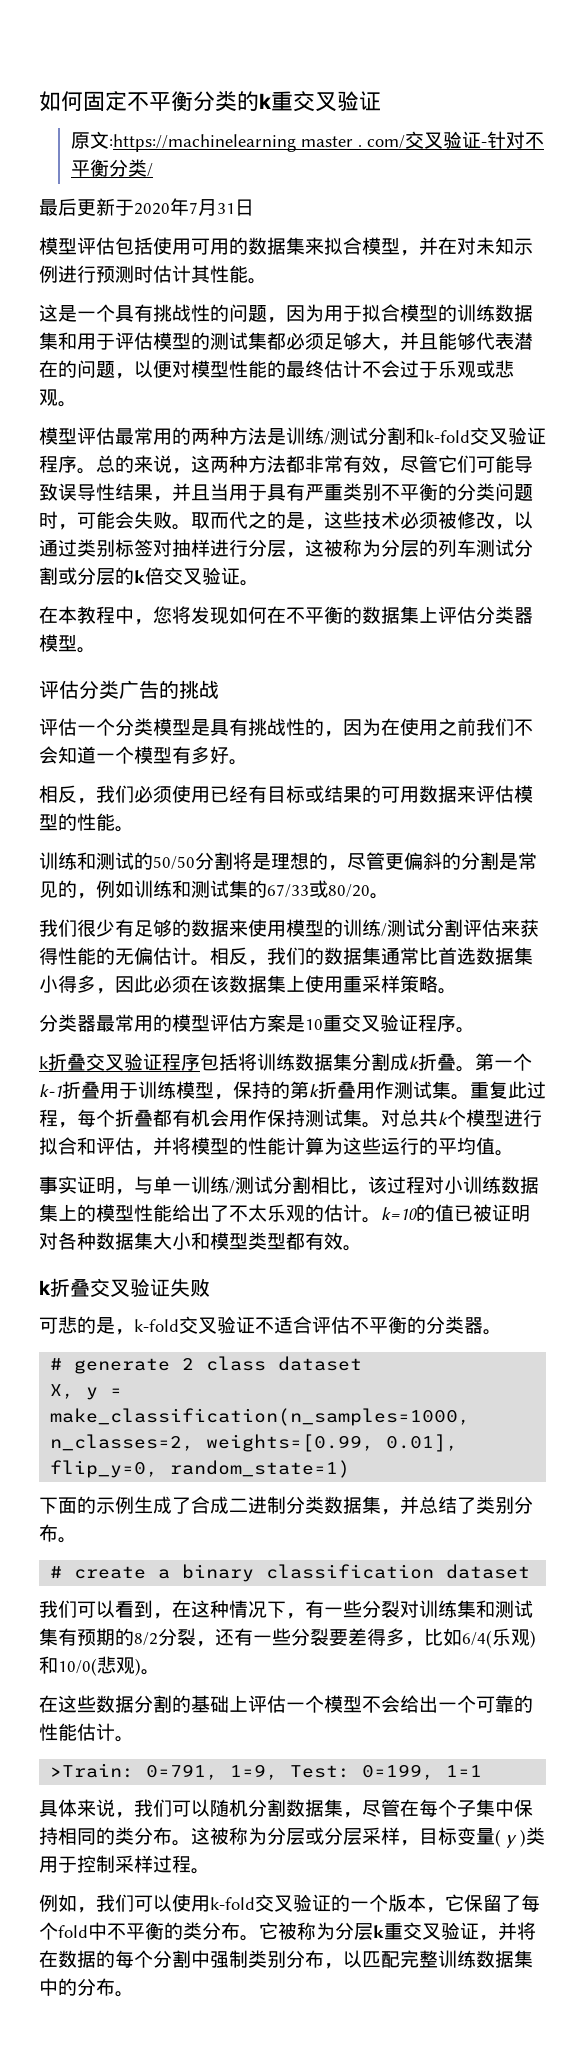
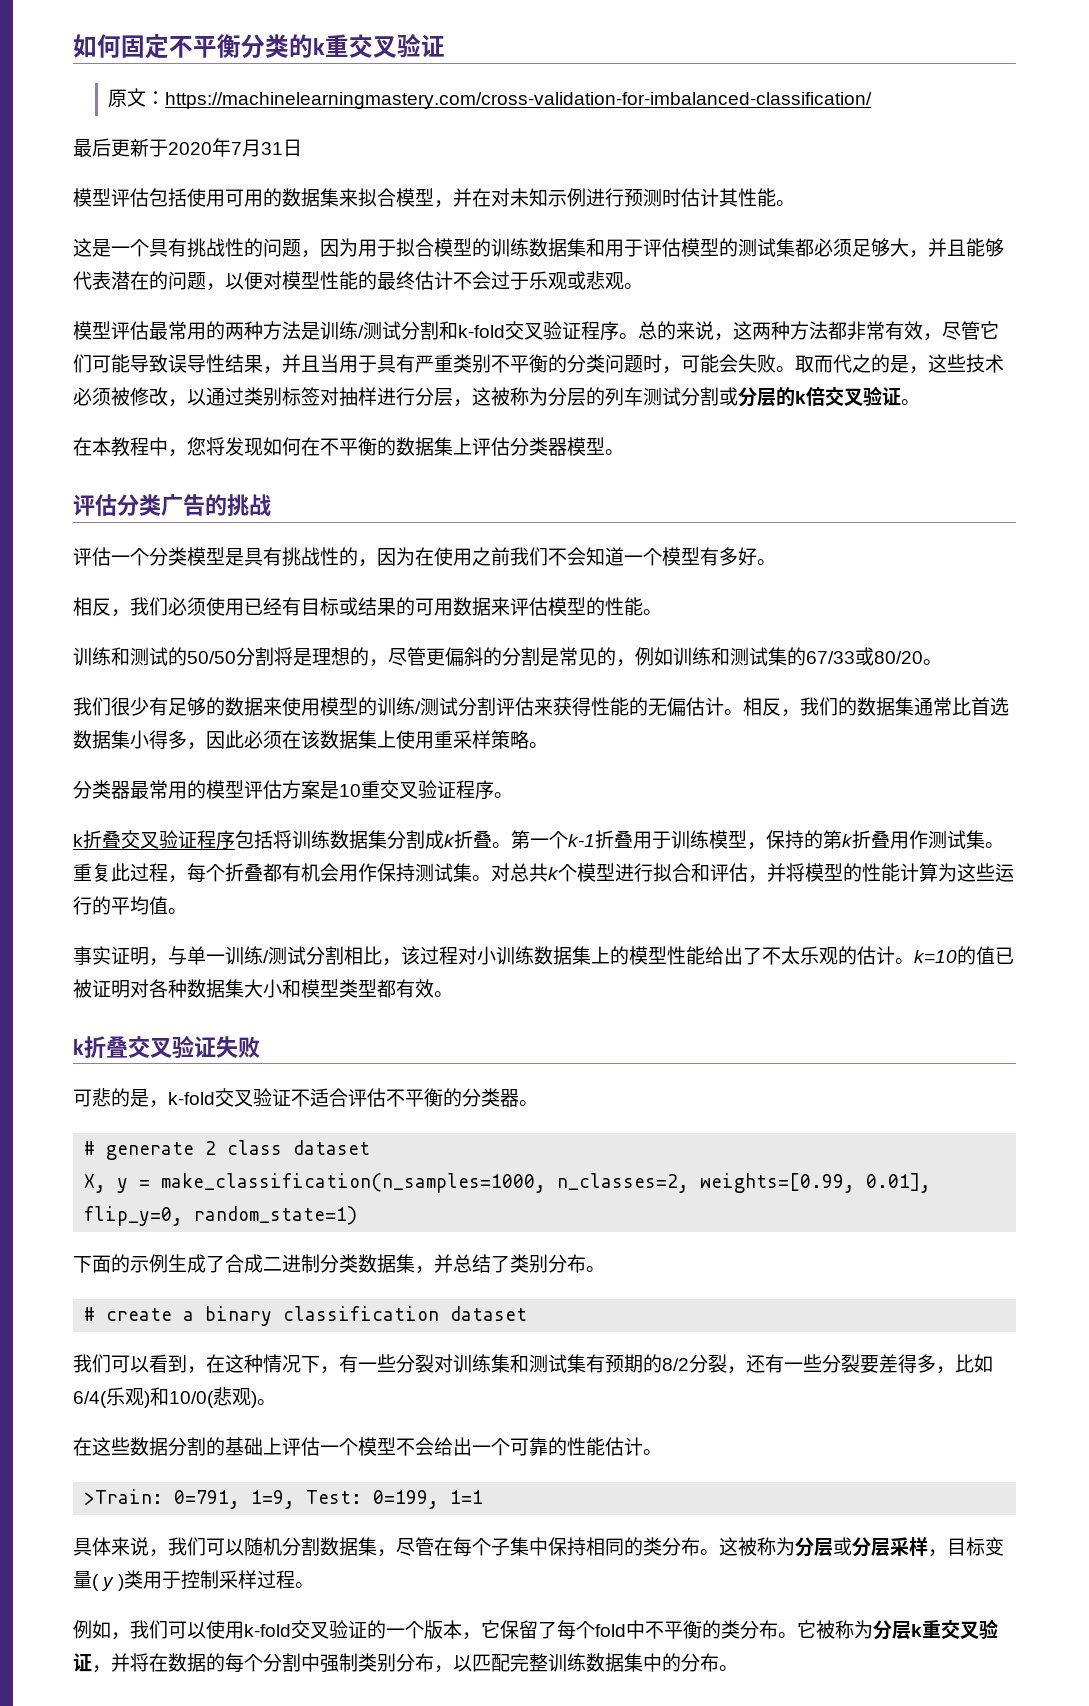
- 原文:https://machinelearning master . com/交叉验证-针对不平衡分类/
+ 原文：https://machinelearningmastery.com/cross-validation-for-imbalanced-classification/

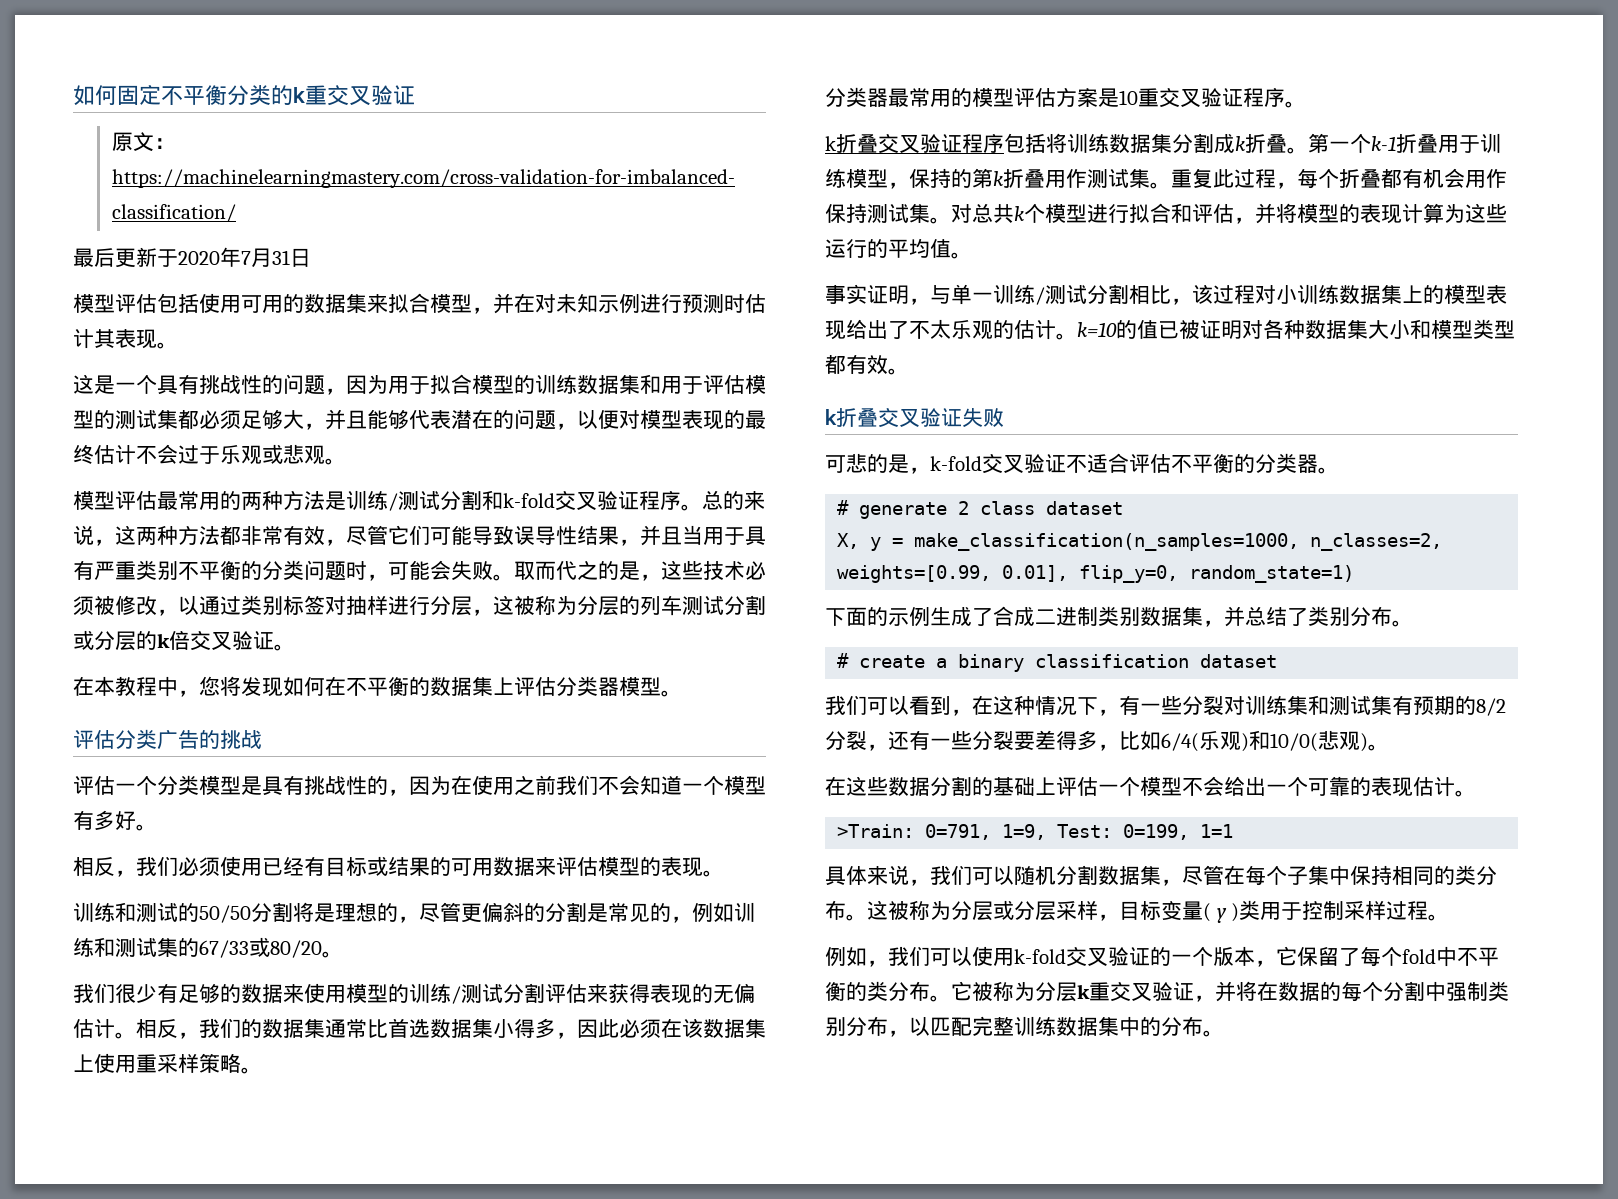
- 模型评估包括使用可用的数据集来拟合模型，并在对未知示例进行预测时估计其性能。
+ 模型评估包括使用可用的数据集来拟合模型，并在对未知示例进行预测时估计其表现。
- 这是一个具有挑战性的问题，因为用于拟合模型的训练数据集和用于评估模型的测试集都必须足够大，并且能够代表潜在的问题，以便对模型性能的最终估计不会过于乐观或悲观。
+ 这是一个具有挑战性的问题，因为用于拟合模型的训练数据集和用于评估模型的测试集都必须足够大，并且能够代表潜在的问题，以便对模型表现的最终估计不会过于乐观或悲观。
- 相反，我们必须使用已经有目标或结果的可用数据来评估模型的性能。
+ 相反，我们必须使用已经有目标或结果的可用数据来评估模型的表现。
- 我们很少有足够的数据来使用模型的训练/测试分割评估来获得性能的无偏估计。
+ 我们很少有足够的数据来使用模型的训练/测试分割评估来获得表现的无偏估计。
- 对总共k个模型进行拟合和评估，并将模型的性能计算为这些运行的平均值。
+ 对总共k个模型进行拟合和评估，并将模型的表现计算为这些运行的平均值。
- 事实证明，与单一训练/测试分割相比，该过程对小训练数据集上的模型性能给出了不太乐观的估计。k=10的值已被证明对各种数据集大小和模型类型都有效。
+ 事实证明，与单一训练/测试分割相比，该过程对小训练数据集上的模型表现给出了不太乐观的估计。k=10的值已被证明对各种数据集大小和模型类型都有效。
- 下面的示例生成了合成二进制分类数据集，并总结了类别分布。
+ 下面的示例生成了合成二进制类别数据集，并总结了类别分布。
- 在这些数据分割的基础上评估一个模型不会给出一个可靠的性能估计。
+ 在这些数据分割的基础上评估一个模型不会给出一个可靠的表现估计。

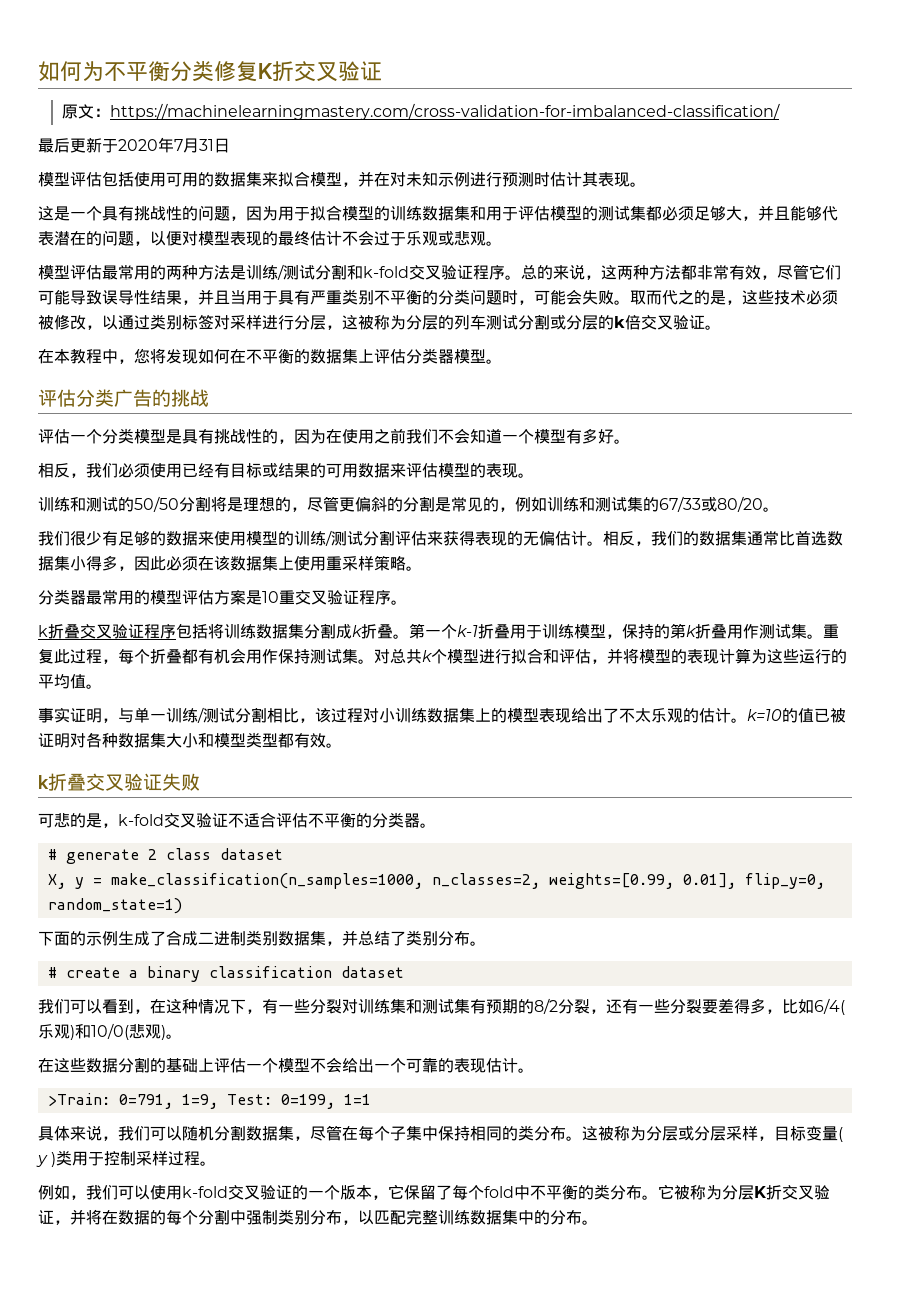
- 如何固定不平衡分类的k重交叉验证
+ 如何为不平衡分类修复K折交叉验证
- 取而代之的是，这些技术必须被修改，以通过类别标签对抽样进行分层，这被称为分层的列车测试分割或分层的k倍交叉验证。
+ 取而代之的是，这些技术必须被修改，以通过类别标签对采样进行分层，这被称为分层的列车测试分割或分层的k倍交叉验证。
- 它被称为分层k重交叉验证，并将在数据的每个分割中强制类别分布，以匹配完整训练数据集中的分布。
+ 它被称为分层K折交叉验证，并将在数据的每个分割中强制类别分布，以匹配完整训练数据集中的分布。

